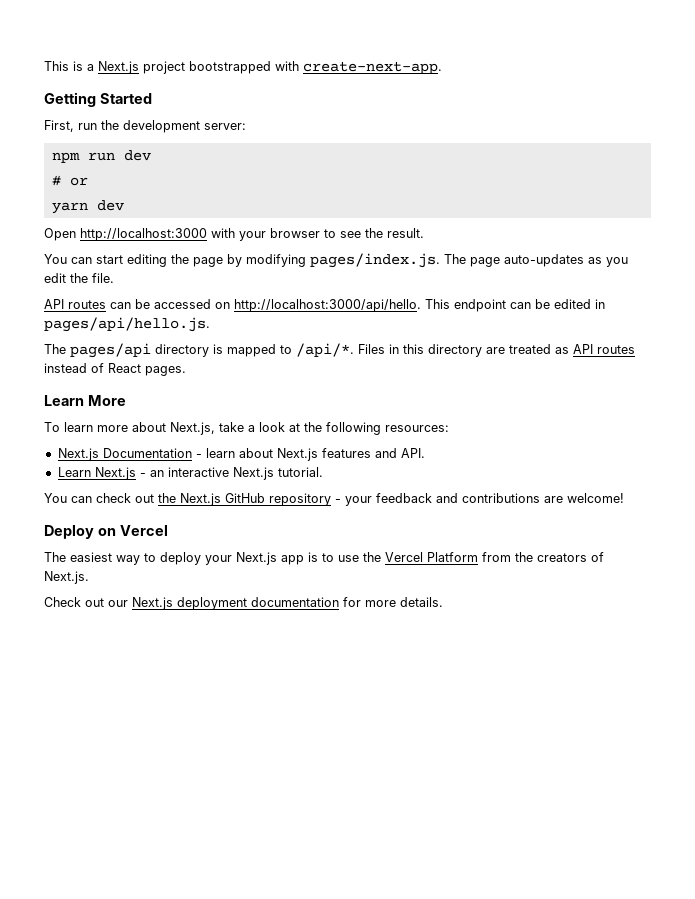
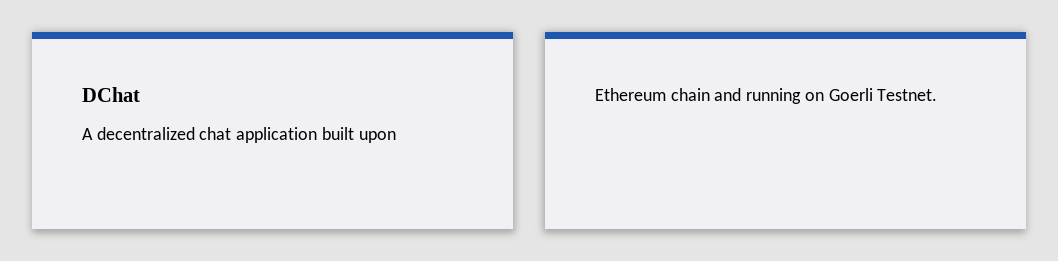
- This is a Next.js project bootstrapped with create-next-app.
- Getting Started
- First, run the development server:
- npm run dev
- # or
- yarn dev
- Open http://localhost:3000 with your browser to see the result.
- You can start editing the page by modifying pages/index.js. The page auto-updates as you edit the file.
- API routes can be accessed on http://localhost:3000/api/hello. This endpoint can be edited in pages/api/hello.js.
- The pages/api directory is mapped to /api/*. Files in this directory are treated as API routes instead of React pages.
- Learn More
- To learn more about Next.js, take a look at the following resources:
- Next.js Documentation - learn about Next.js features and API.
- Learn Next.js - an interactive Next.js tutorial.
- You can check out the Next.js GitHub repository - your feedback and contributions are welcome!
- Deploy on Vercel
- The easiest way to deploy your Next.js app is to use the Vercel Platform from the creators of Next.js.
- Check out our Next.js deployment documentation for more details.
+ DChat
+ A decentralized chat application built upon Ethereum chain and running on Goerli Testnet.

